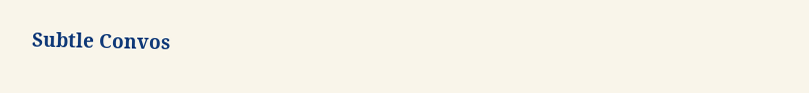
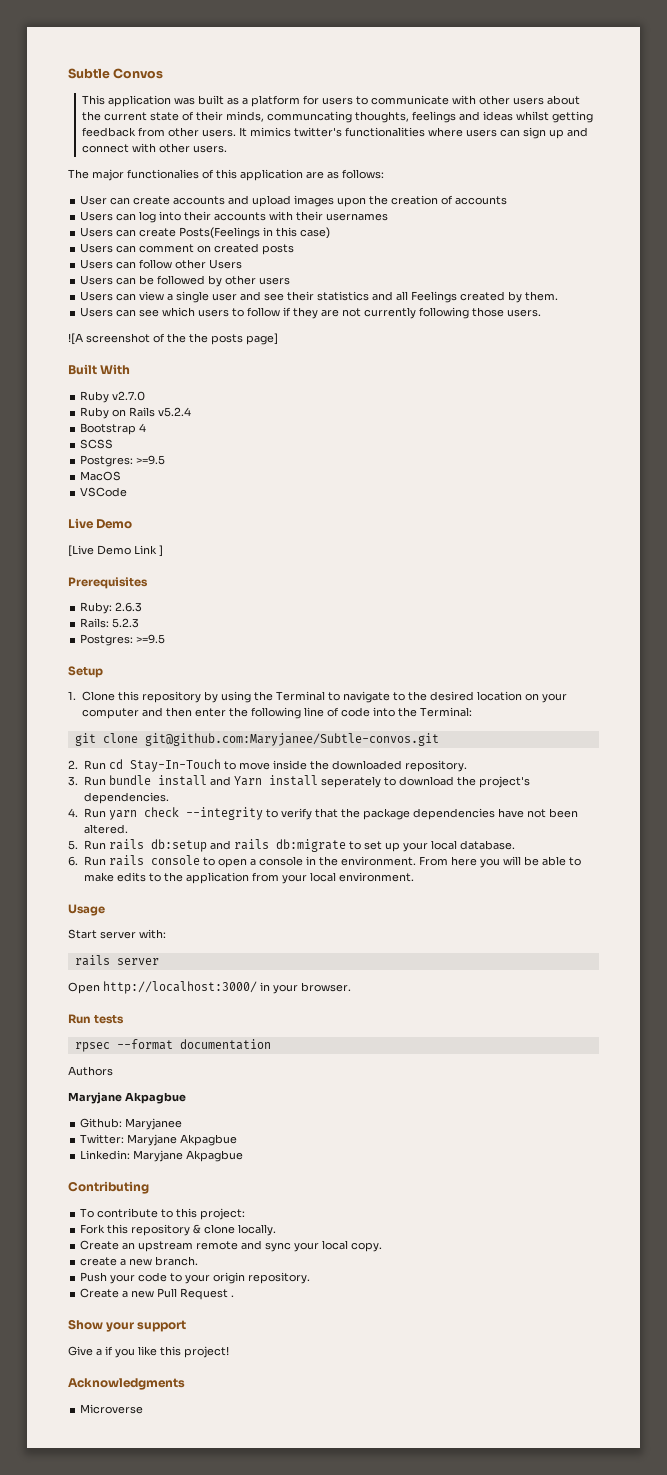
+ This application was built as a platform for users to communicate with other users about the current state of their minds, communcating thoughts, feelings and ideas whilst getting feedback from other users. It mimics twitter's functionalities where users can sign up and connect with other users.
+ The major functionalies of this application are as follows:
+ User can create accounts and upload images upon the creation of accounts
+ Users can log into their accounts with their usernames
+ Users can create Posts(Feelings in this case)
+ Users can comment on created posts
+ Users can follow other Users
+ Users can be followed by other users
+ Users can view a single user and see their statistics and all Feelings created by them.
+ Users can see which users to follow if they are not currently following those users.
+ ![A screenshot of the the posts page]
+ Built With
+ Ruby v2.7.0
+ Ruby on Rails v5.2.4
+ Bootstrap 4
+ SCSS
+ Postgres: >=9.5
+ MacOS
+ VSCode
+ Live Demo
+ [Live Demo Link ]
+ Prerequisites
+ Ruby: 2.6.3
+ Rails: 5.2.3
+ Postgres: >=9.5
+ Setup
+ 1. Clone this repository by using the Terminal to navigate to the desired location on your computer and then enter the following line of code into the Terminal:
+ git clone git@github.com:Maryjanee/Subtle-convos.git
+ 2. Run cd Stay-In-Touch to move inside the downloaded repository.
+ 3. Run bundle install and Yarn install seperately to download the project's dependencies.
+ 4. Run yarn check --integrity to verify that the package dependencies have not been altered.
+ 5. Run rails db:setup and rails db:migrate to set up your local database.
+ 6. Run rails console to open a console in the environment. From here you will be able to make edits to the application from your local environment.
+ Usage
+ Start server with:
+ rails server
+ Open http://localhost:3000/ in your browser.
+ Run tests
+ rpsec --format documentation
+ Authors
+ Maryjane Akpagbue
+ Github: Maryjanee
+ Twitter: Maryjane Akpagbue
+ Linkedin: Maryjane Akpagbue
+ Contributing
+ To contribute to this project:
+ Fork this repository & clone locally.
+ Create an upstream remote and sync your local copy.
+ create a new branch.
+ Push your code to your origin repository.
+ Create a new Pull Request .
+ Show your support
+ Give a if you like this project!
+ Acknowledgments
+ Microverse

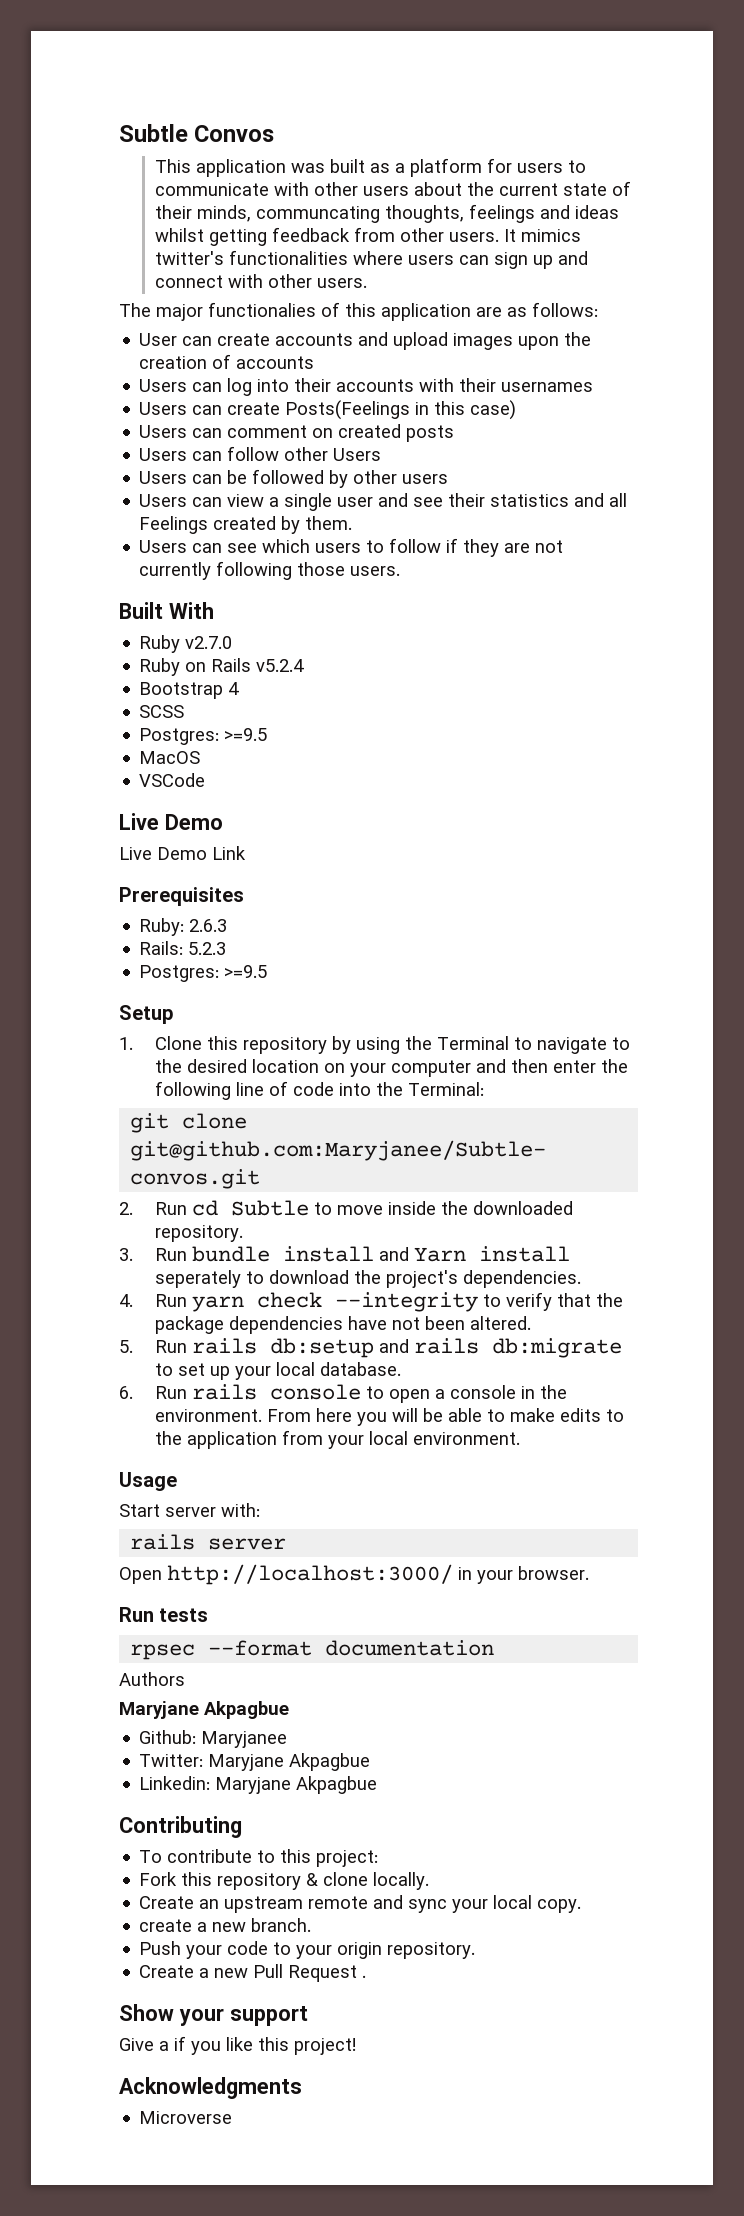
- ![A screenshot of the the posts page]
- [Live Demo Link ]
+ Live Demo Link
- 2. Run cd Stay-In-Touch to move inside the downloaded repository.
+ 2. Run cd Subtle to move inside the downloaded repository.

